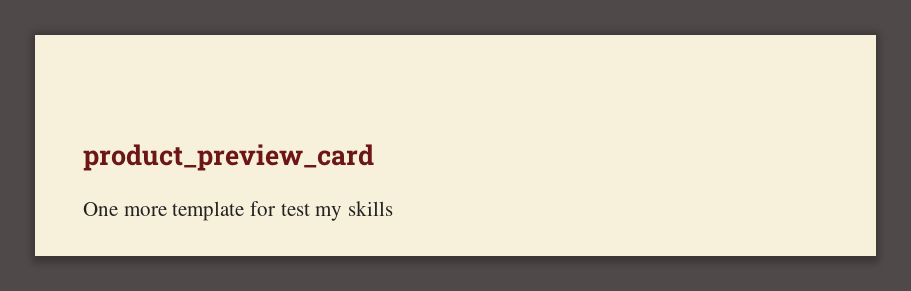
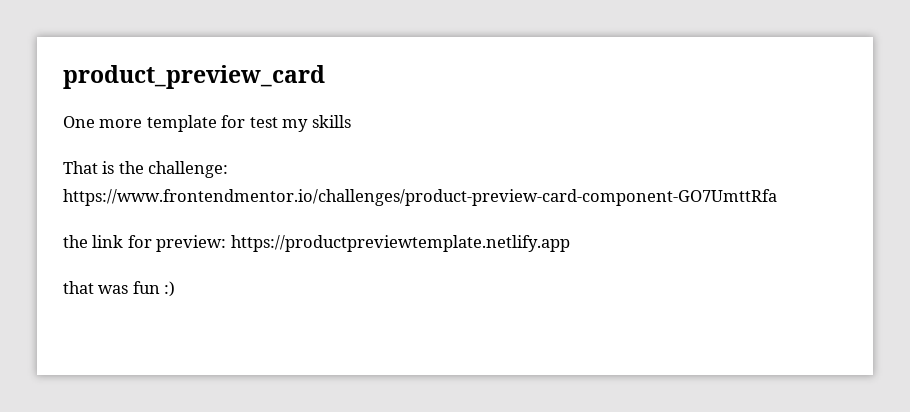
+ That is the challenge: https://www.frontendmentor.io/challenges/product-preview-card-component-GO7UmttRfa
+ the link for preview: https://productpreviewtemplate.netlify.app
+ that was fun :)

